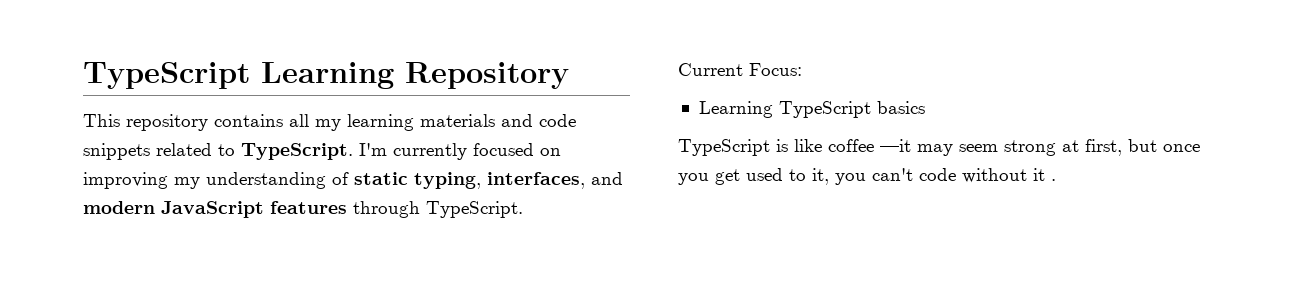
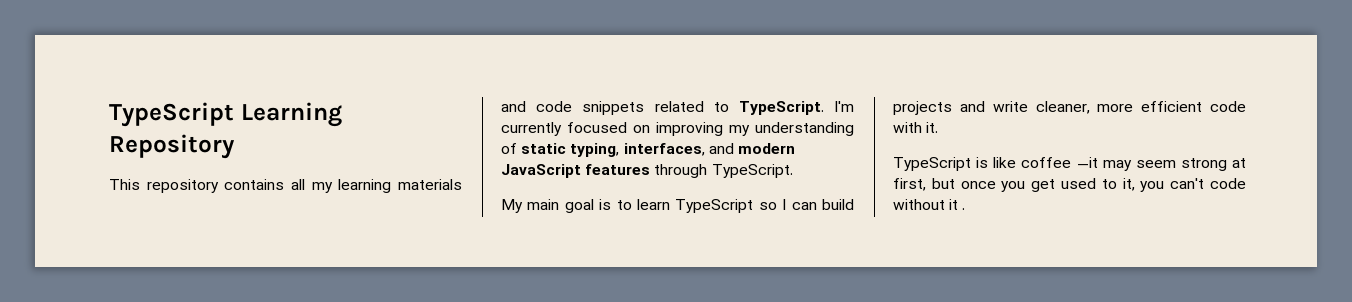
- Current Focus:
- Learning TypeScript basics
+ My main goal is to learn TypeScript so I can build projects and write cleaner, more efficient code with it.

